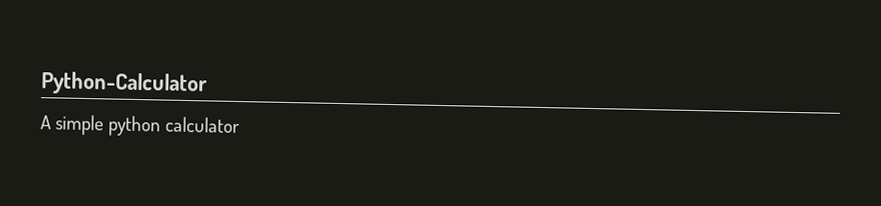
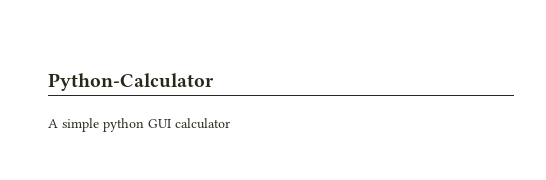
- A simple python calculator
+ A simple python GUI calculator

